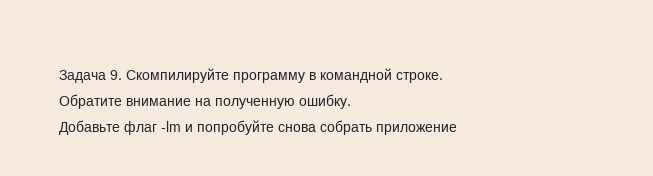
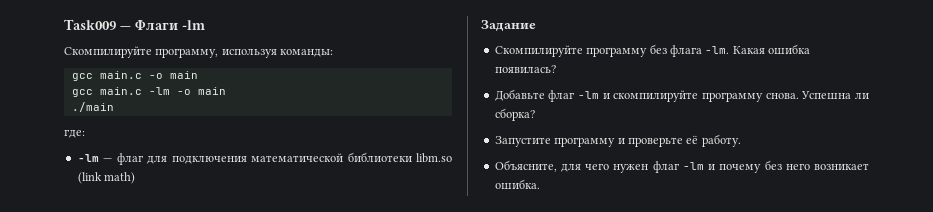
- Задача 9. Скомпилируйте программу в командной строке.
- Обратите внимание на полученную ошибку.
- Добавьте флаг -lm и попробуйте снова собрать приложение
+ Task009 — Флаги -lm
+ Скомпилируйте программу, используя команды:
+ gcc main.c -o main
+ gcc main.c -lm -o main
+ ./main
+ где:
+ -lm — флаг для подключения математической библиотеки libm.so (link math)
+ Задание
+ Скомпилируйте программу без флага -lm. Какая ошибка появилась?
+ Добавьте флаг -lm и скомпилируйте программу снова. Успешна ли сборка?
+ Запустите программу и проверьте её работу.
+ Объясните, для чего нужен флаг -lm и почему без него возникает ошибка.

